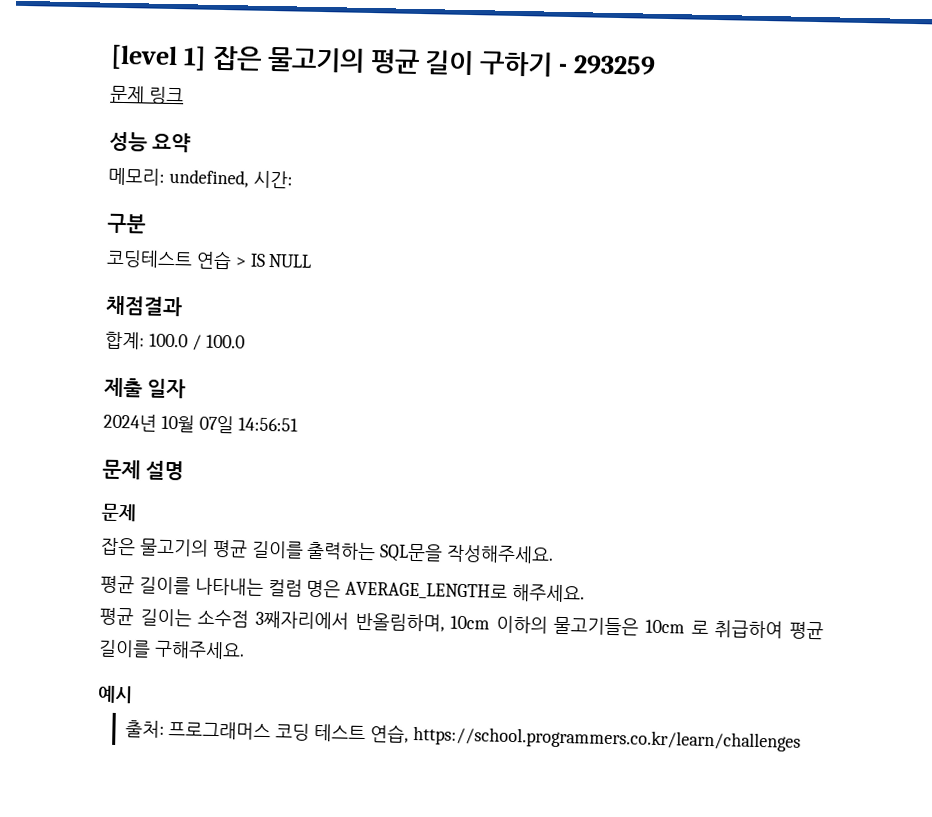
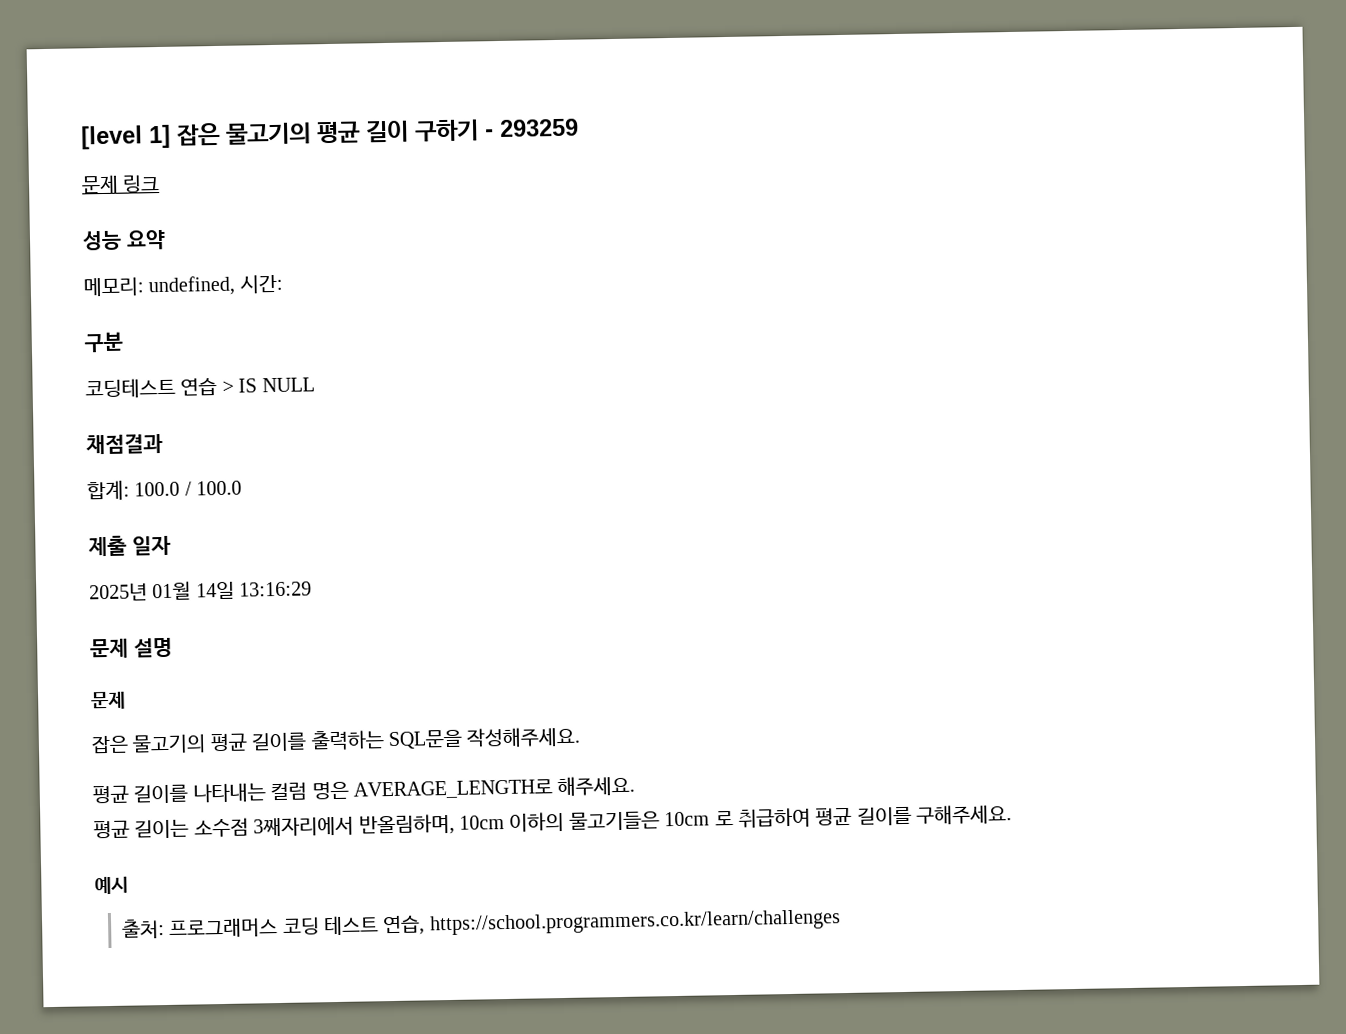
- 2024년 10월 07일 14:56:51
+ 2025년 01월 14일 13:16:29

